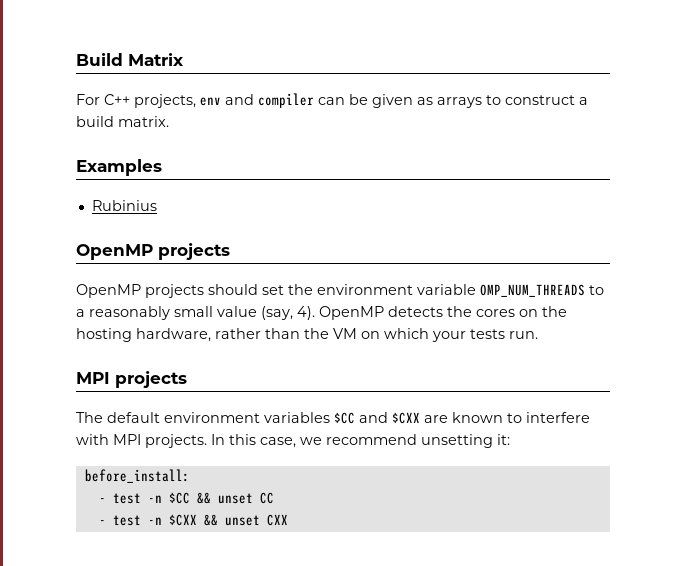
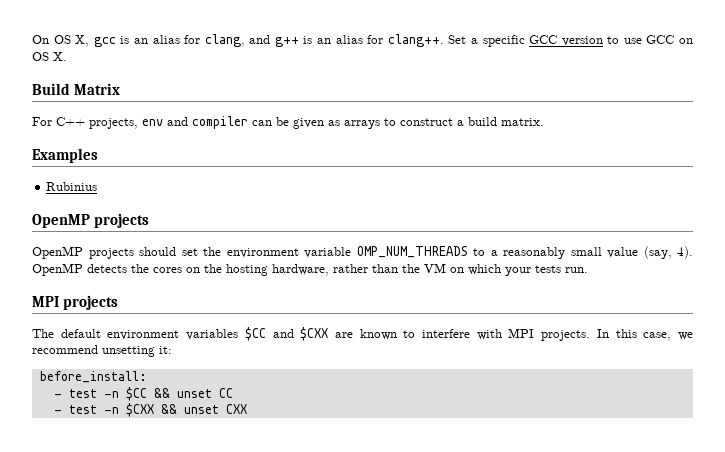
+ On OS X, gcc is an alias for clang, and g++ is an alias for clang++. Set a specific GCC version to use GCC on OS X.

